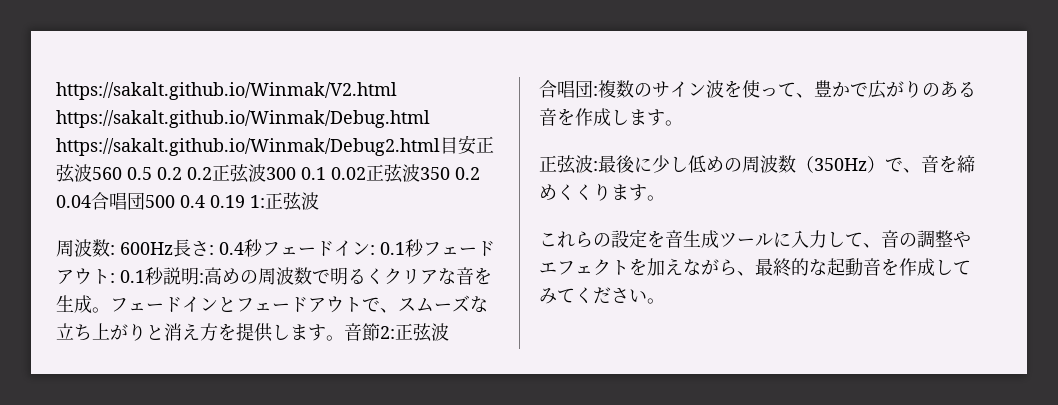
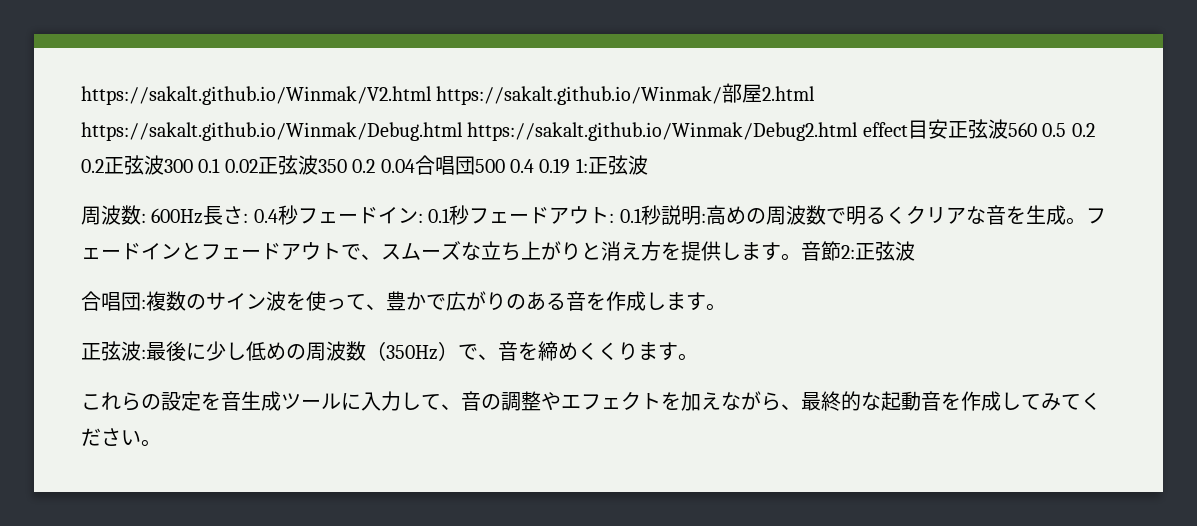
- https://sakalt.github.io/Winmak/V2.html https://sakalt.github.io/Winmak/Debug.html https://sakalt.github.io/Winmak/Debug2.html目安正弦波560 0.5 0.2 0.2正弦波300 0.1 0.02正弦波350 0.2 0.04合唱団500 0.4 0.19 1:正弦波
+ https://sakalt.github.io/Winmak/V2.html https://sakalt.github.io/Winmak/部屋2.html https://sakalt.github.io/Winmak/Debug.html https://sakalt.github.io/Winmak/Debug2.html effect目安正弦波560 0.5 0.2 0.2正弦波300 0.1 0.02正弦波350 0.2 0.04合唱団500 0.4 0.19 1:正弦波

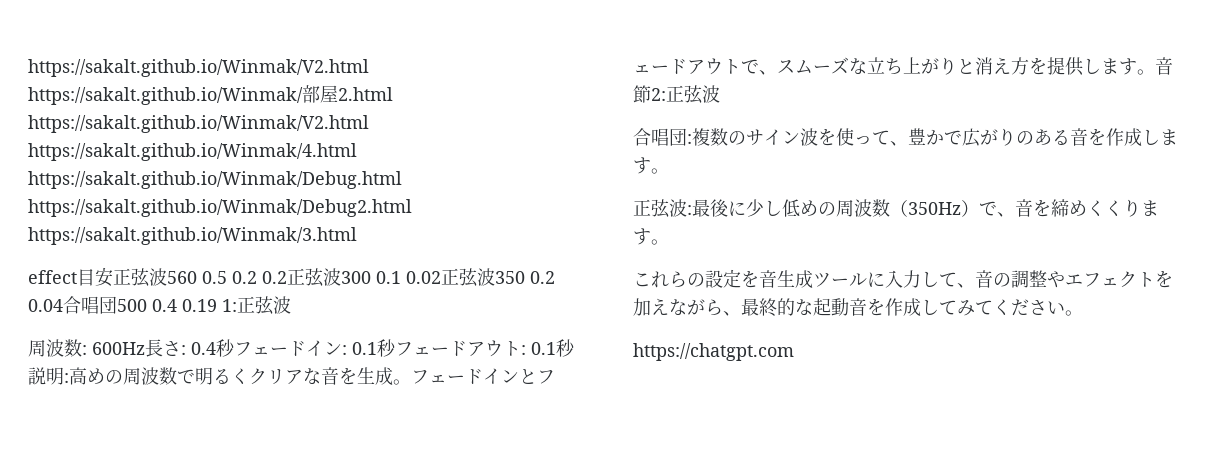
- https://sakalt.github.io/Winmak/V2.html https://sakalt.github.io/Winmak/部屋2.html https://sakalt.github.io/Winmak/Debug.html https://sakalt.github.io/Winmak/Debug2.html effect目安正弦波560 0.5 0.2 0.2正弦波300 0.1 0.02正弦波350 0.2 0.04合唱団500 0.4 0.19 1:正弦波
+ https://sakalt.github.io/Winmak/V2.html https://sakalt.github.io/Winmak/部屋2.html https://sakalt.github.io/Winmak/V2.html https://sakalt.github.io/Winmak/4.html https://sakalt.github.io/Winmak/Debug.html https://sakalt.github.io/Winmak/Debug2.html https://sakalt.github.io/Winmak/3.html
+ effect目安正弦波560 0.5 0.2 0.2正弦波300 0.1 0.02正弦波350 0.2 0.04合唱団500 0.4 0.19 1:正弦波
+ https://chatgpt.com

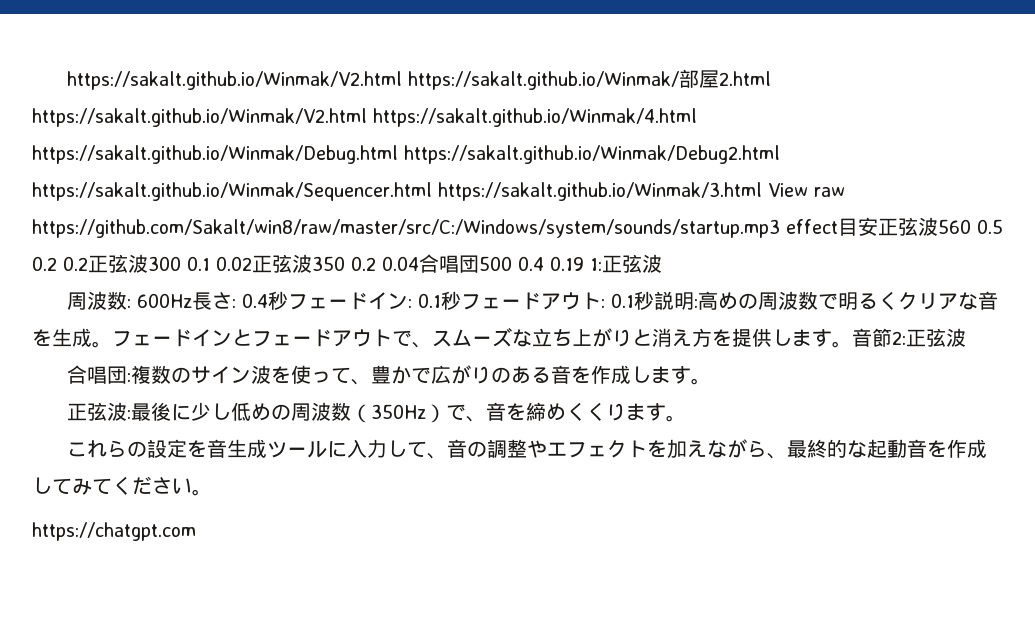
- https://sakalt.github.io/Winmak/V2.html https://sakalt.github.io/Winmak/部屋2.html https://sakalt.github.io/Winmak/V2.html https://sakalt.github.io/Winmak/4.html https://sakalt.github.io/Winmak/Debug.html https://sakalt.github.io/Winmak/Debug2.html https://sakalt.github.io/Winmak/3.html
- effect目安正弦波560 0.5 0.2 0.2正弦波300 0.1 0.02正弦波350 0.2 0.04合唱団500 0.4 0.19 1:正弦波
+ https://sakalt.github.io/Winmak/V2.html https://sakalt.github.io/Winmak/部屋2.html https://sakalt.github.io/Winmak/V2.html https://sakalt.github.io/Winmak/4.html https://sakalt.github.io/Winmak/Debug.html https://sakalt.github.io/Winmak/Debug2.html https://sakalt.github.io/Winmak/Sequencer.html https://sakalt.github.io/Winmak/3.html View raw https://github.com/Sakalt/win8/raw/master/src/C:/Windows/system/sounds/startup.mp3 effect目安正弦波560 0.5 0.2 0.2正弦波300 0.1 0.02正弦波350 0.2 0.04合唱団500 0.4 0.19 1:正弦波

